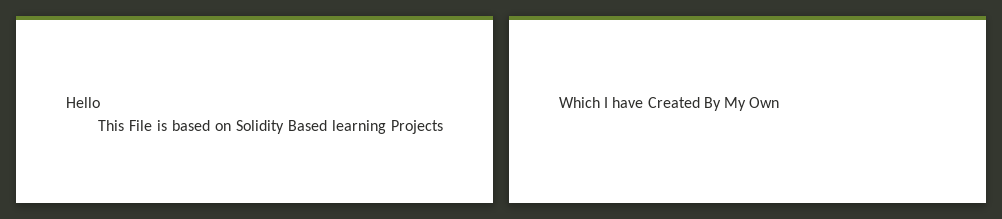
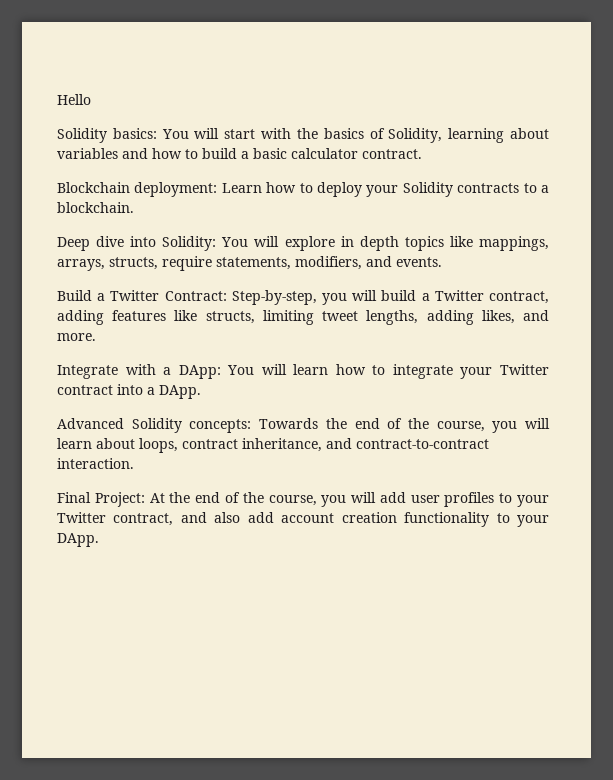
- This File is based on Solidity Based learning Projects Which I have Created By My Own
+ Solidity basics: You will start with the basics of Solidity, learning about variables and how to build a basic calculator contract.
+ Blockchain deployment: Learn how to deploy your Solidity contracts to a blockchain.
+ Deep dive into Solidity: You will explore in depth topics like mappings, arrays, structs, require statements, modifiers, and events.
+ Build a Twitter Contract: Step-by-step, you will build a Twitter contract, adding features like structs, limiting tweet lengths, adding likes, and more.
+ Integrate with a DApp: You will learn how to integrate your Twitter contract into a DApp.
+ Advanced Solidity concepts: Towards the end of the course, you will learn about loops, contract inheritance, and contract-to-contract interaction.
+ Final Project: At the end of the course, you will add user profiles to your Twitter contract, and also add account creation functionality to your DApp.

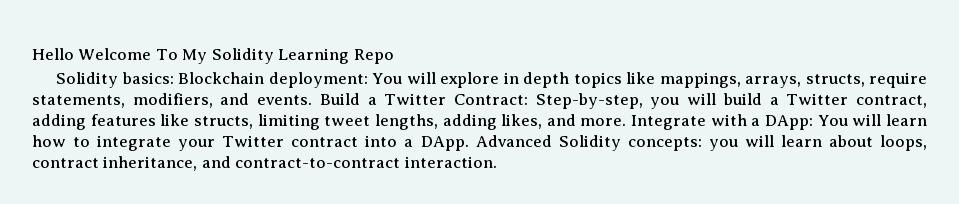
- Hello
- Solidity basics: You will start with the basics of Solidity, learning about variables and how to build a basic calculator contract.
- Blockchain deployment: Learn how to deploy your Solidity contracts to a blockchain.
- Deep dive into Solidity:
+ Hello Welcome To My Solidity Learning Repo
+ Solidity basics: Blockchain deployment:
- You will explore in depth topics like mappings, arrays, structs, require statements, modifiers, and events.
- Build a Twitter Contract:
+ You will explore in depth topics like mappings, arrays, structs, require statements, modifiers, and events. Build a Twitter Contract:
- Step-by-step, you will build a Twitter contract, adding features like structs, limiting tweet lengths, adding likes, and more.
- Integrate with a DApp:
+ Step-by-step, you will build a Twitter contract, adding features like structs, limiting tweet lengths, adding likes, and more. Integrate with a DApp:
- You will learn how to integrate your Twitter contract into a DApp.
- Advanced Solidity concepts:
+ You will learn how to integrate your Twitter contract into a DApp. Advanced Solidity concepts:
- Towards the end of the course, you will learn about loops, contract inheritance, and contract-to-contract interaction.
+ you will learn about loops, contract inheritance, and contract-to-contract interaction.
- Final Project: At the end of the course, you will add user profiles to your Twitter contract, and also add account creation functionality to your DApp.

